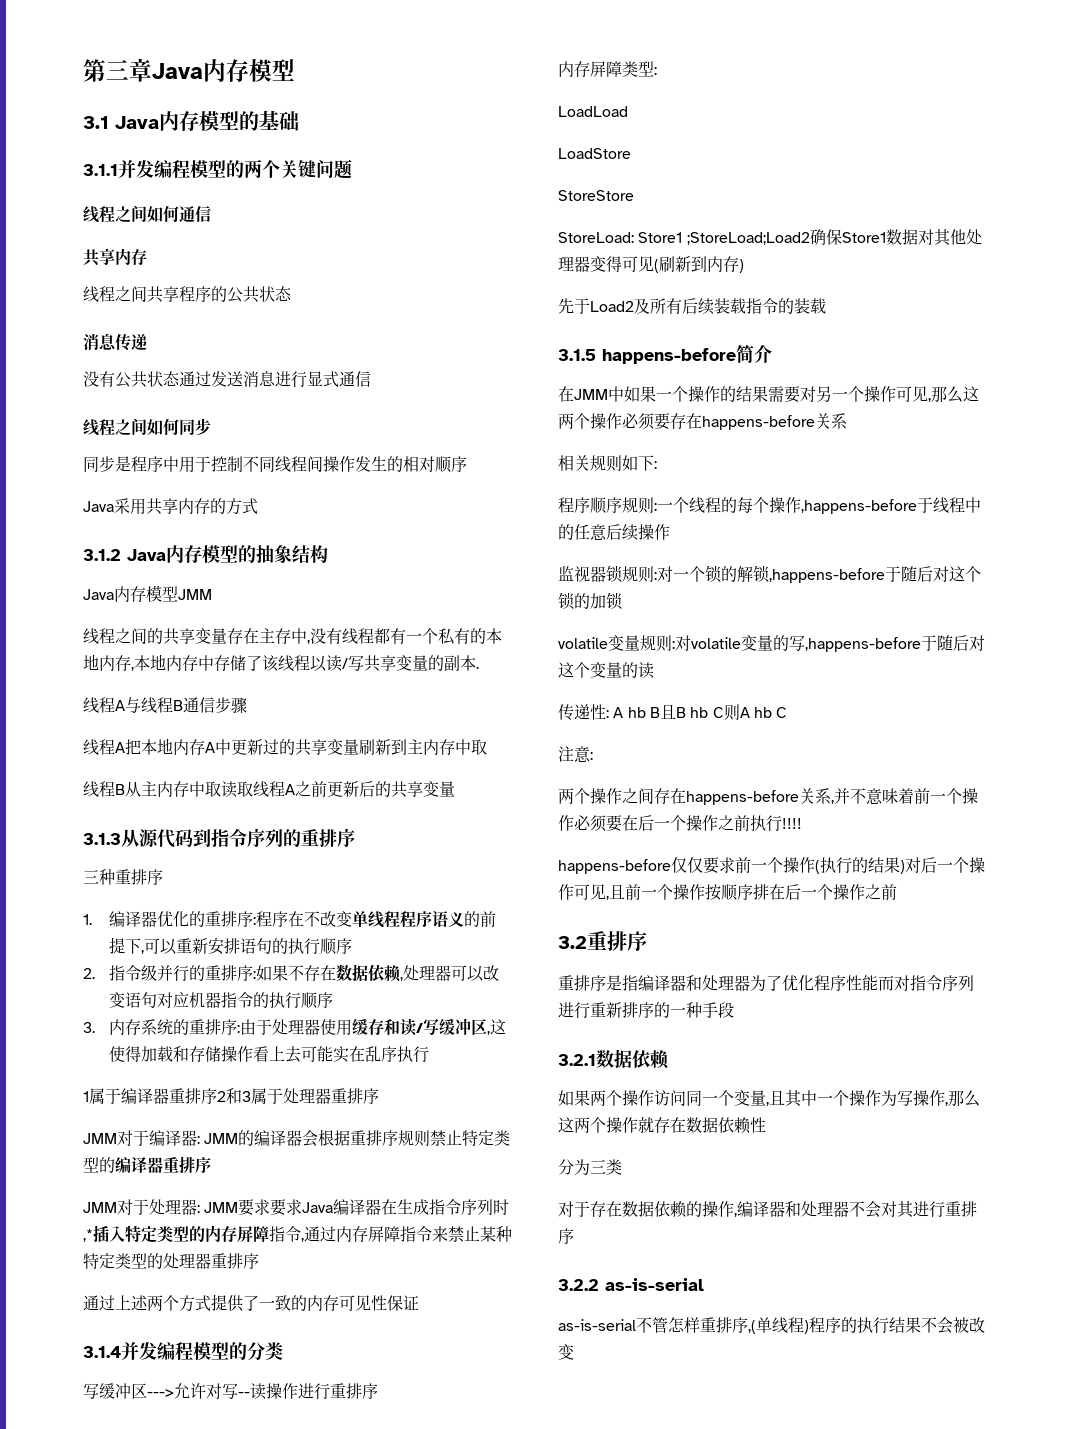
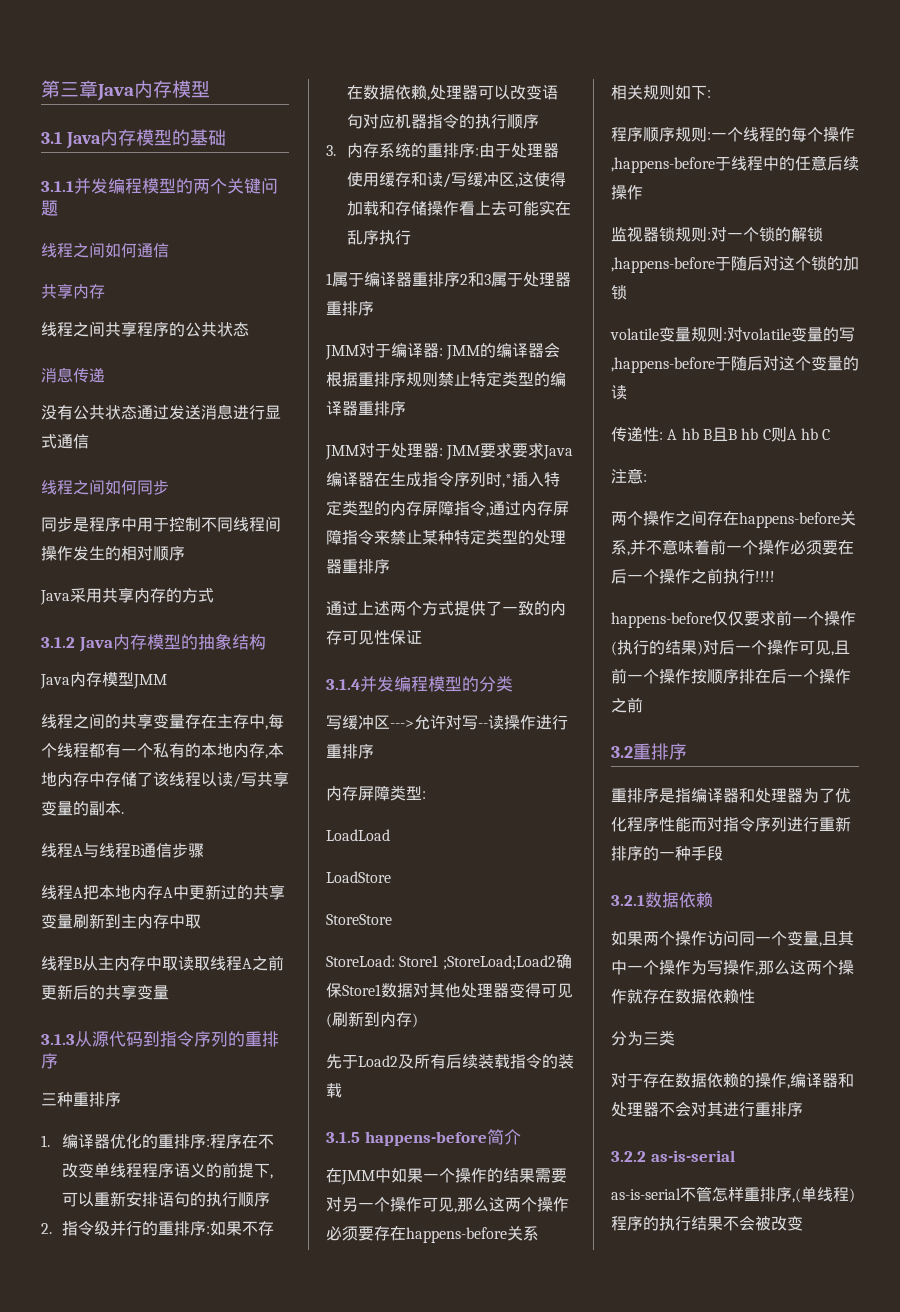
- 线程之间的共享变量存在主存中,没有线程都有一个私有的本地内存,本地内存中存储了该线程以读/写共享变量的副本.
+ 线程之间的共享变量存在主存中,每个线程都有一个私有的本地内存,本地内存中存储了该线程以读/写共享变量的副本.

